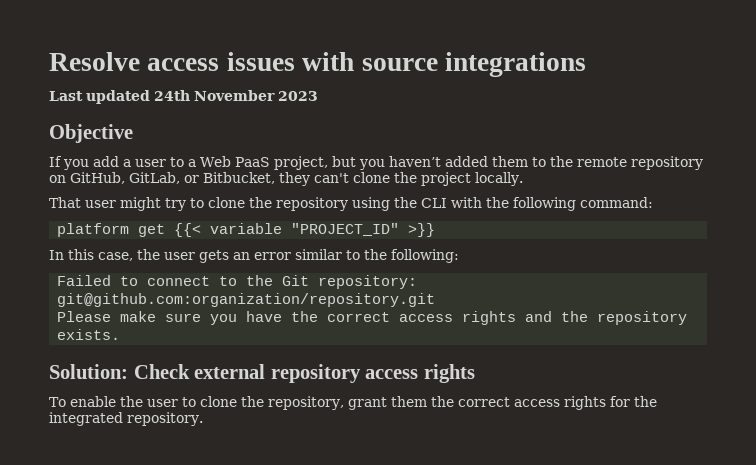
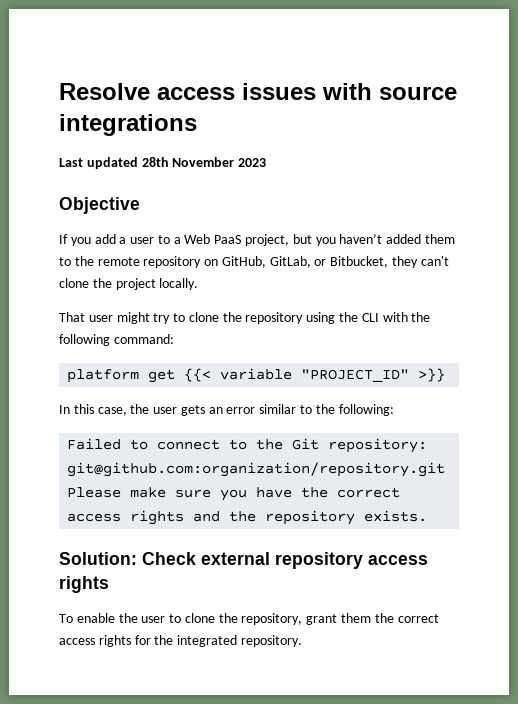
- Last updated 24th November 2023
+ Last updated 28th November 2023

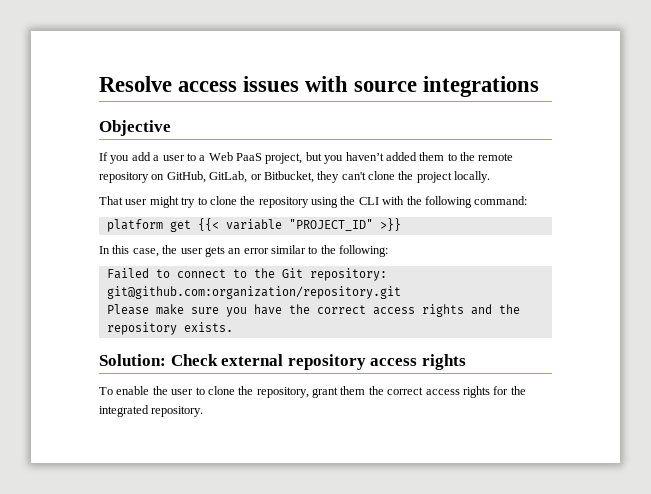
- Last updated 28th November 2023

